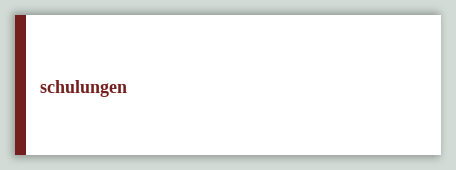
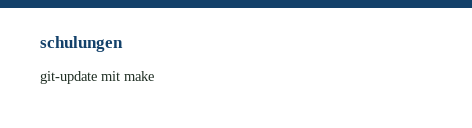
+ git-update mit make

